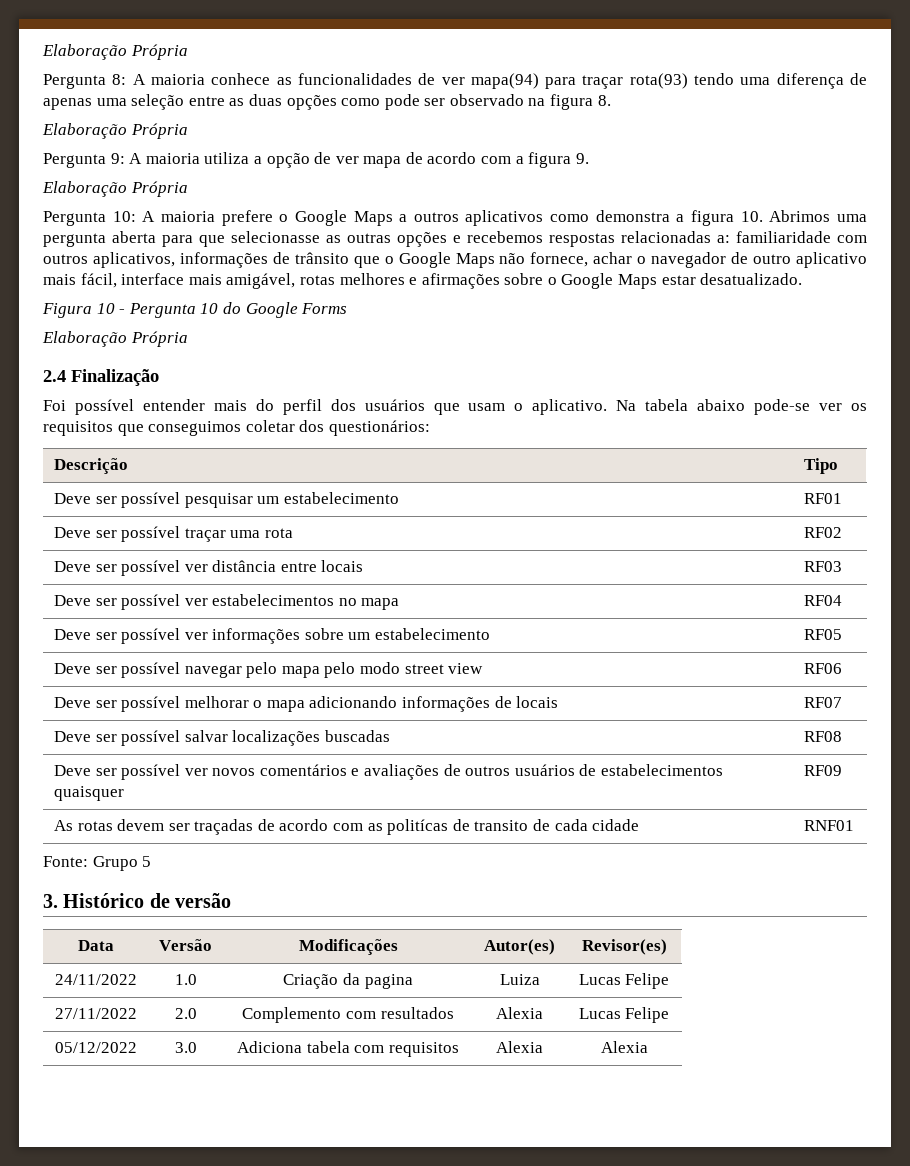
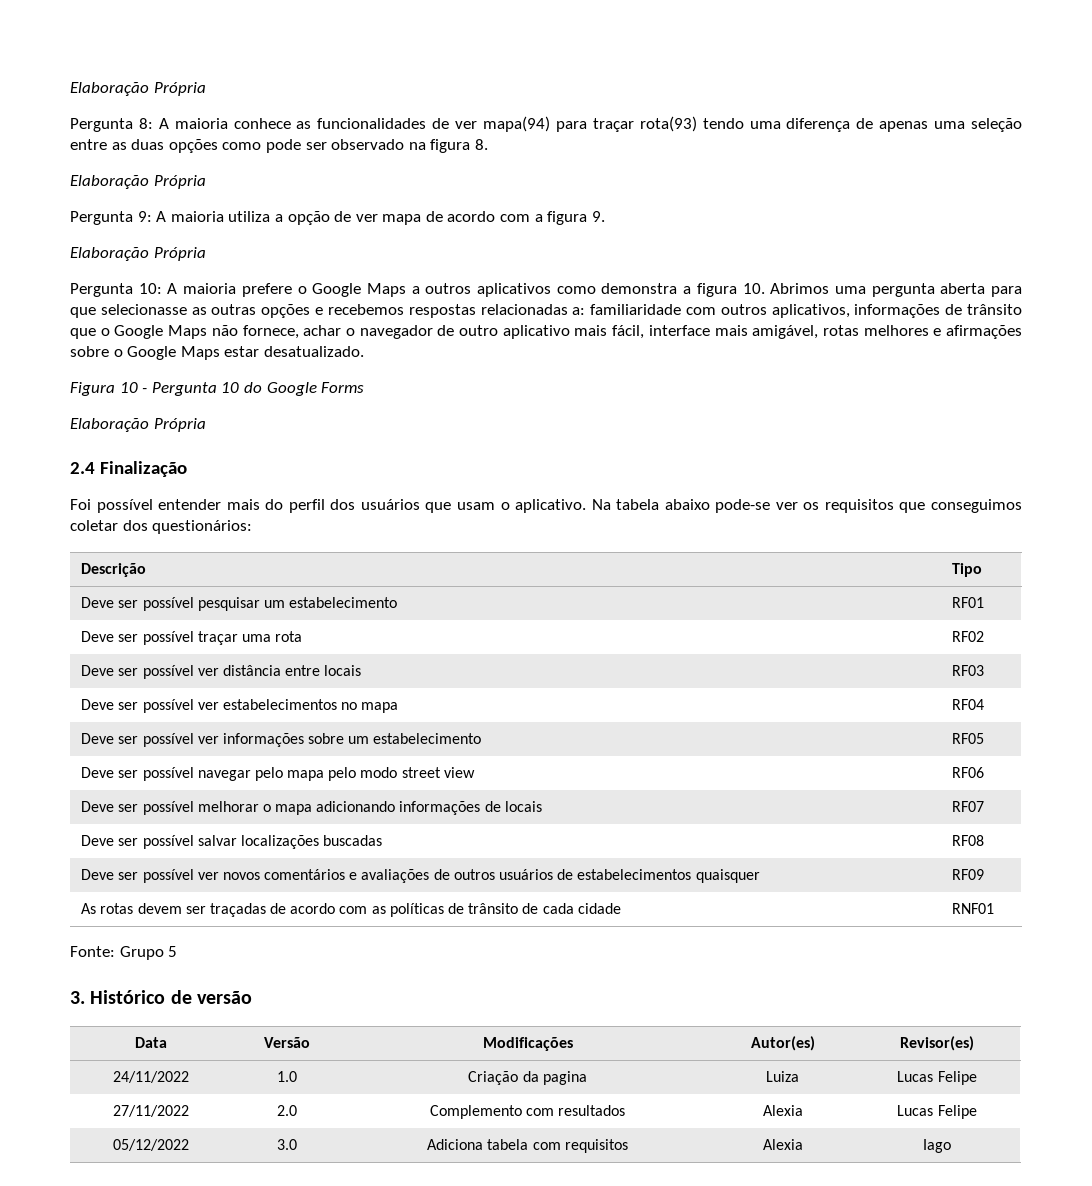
- As rotas devem ser traçadas de acordo com as politícas de transito de cada cidade | RNF01
+ As rotas devem ser traçadas de acordo com as políticas de trânsito de cada cidade | RNF01
- 05/12/2022 | 3.0 | Adiciona tabela com requisitos | Alexia | Alexia
+ 05/12/2022 | 3.0 | Adiciona tabela com requisitos | Alexia | Iago

